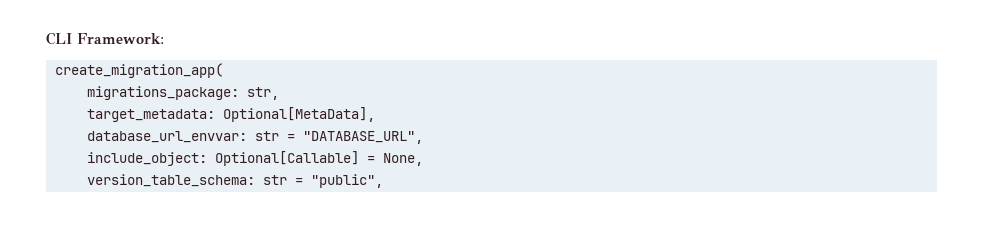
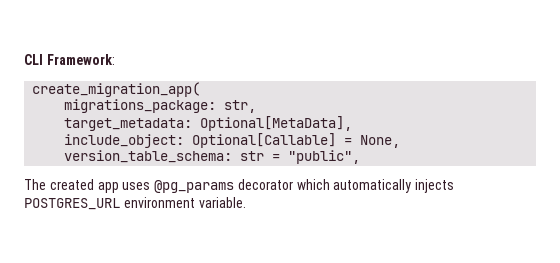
- database_url_envvar: str = "DATABASE_URL",
+ The created app uses @pg_params decorator which automatically injects POSTGRES_URL environment variable.

